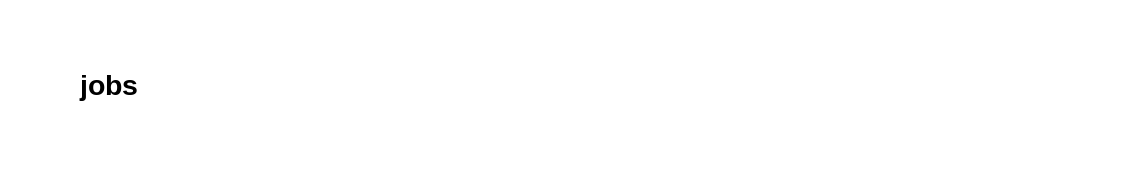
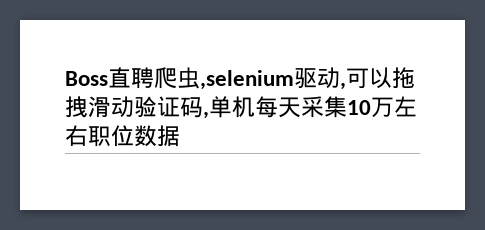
- jobs
+ Boss直聘爬虫,selenium驱动,可以拖拽滑动验证码,单机每天采集10万左右职位数据

